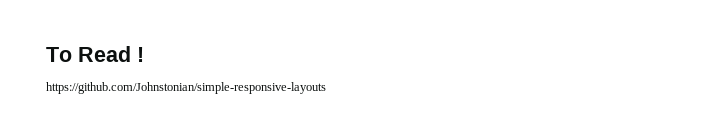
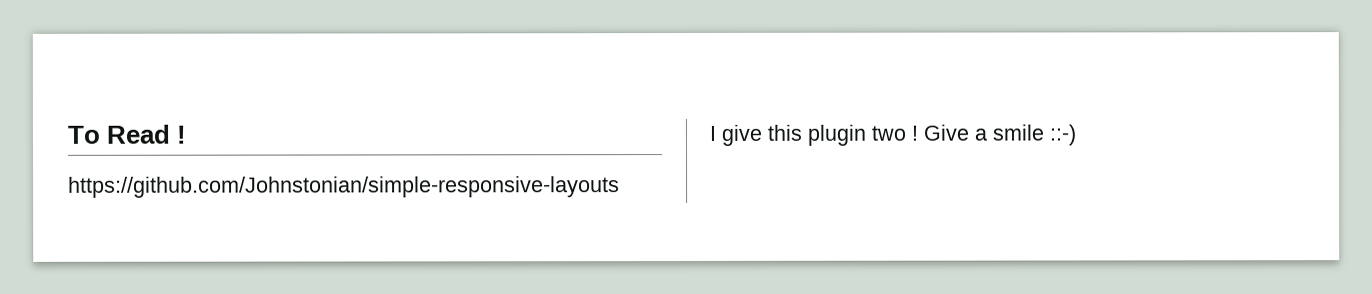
+ I give this plugin two ! Give a smile ::-)

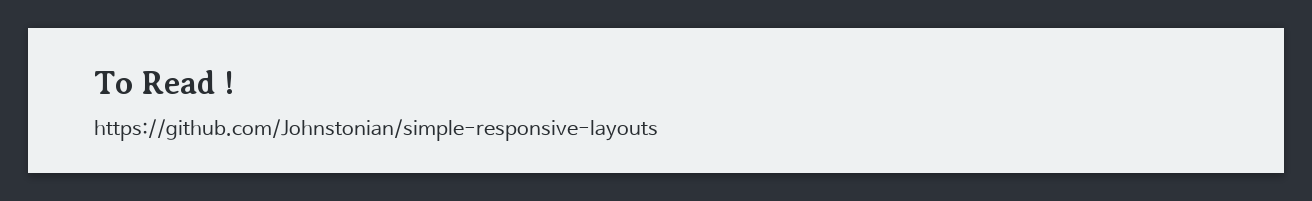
- I give this plugin two ! Give a smile ::-)

